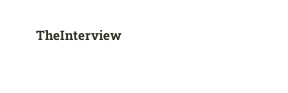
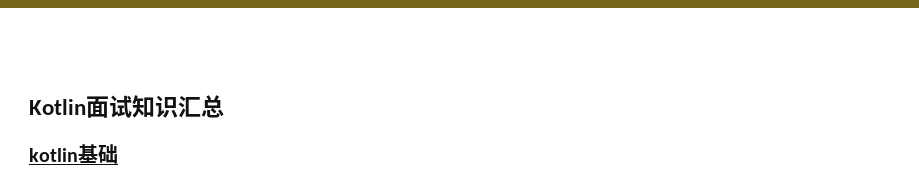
- TheInterview
+ Kotlin面试知识汇总
+ kotlin基础

